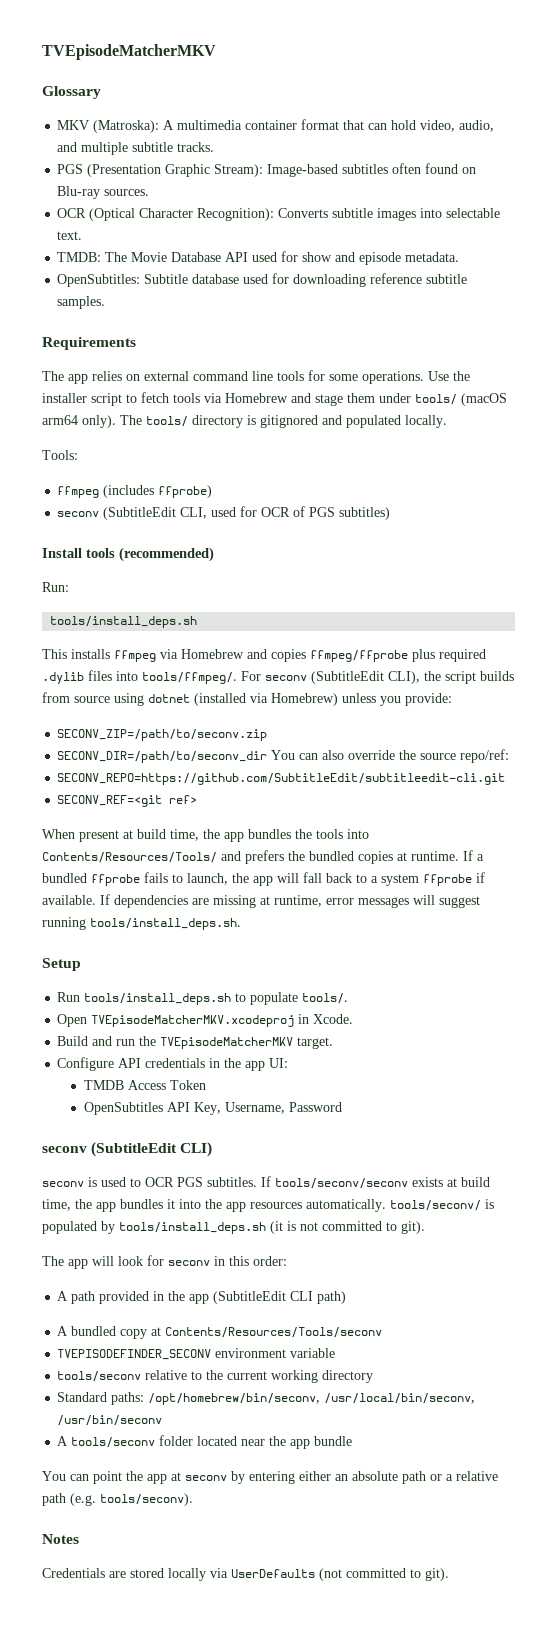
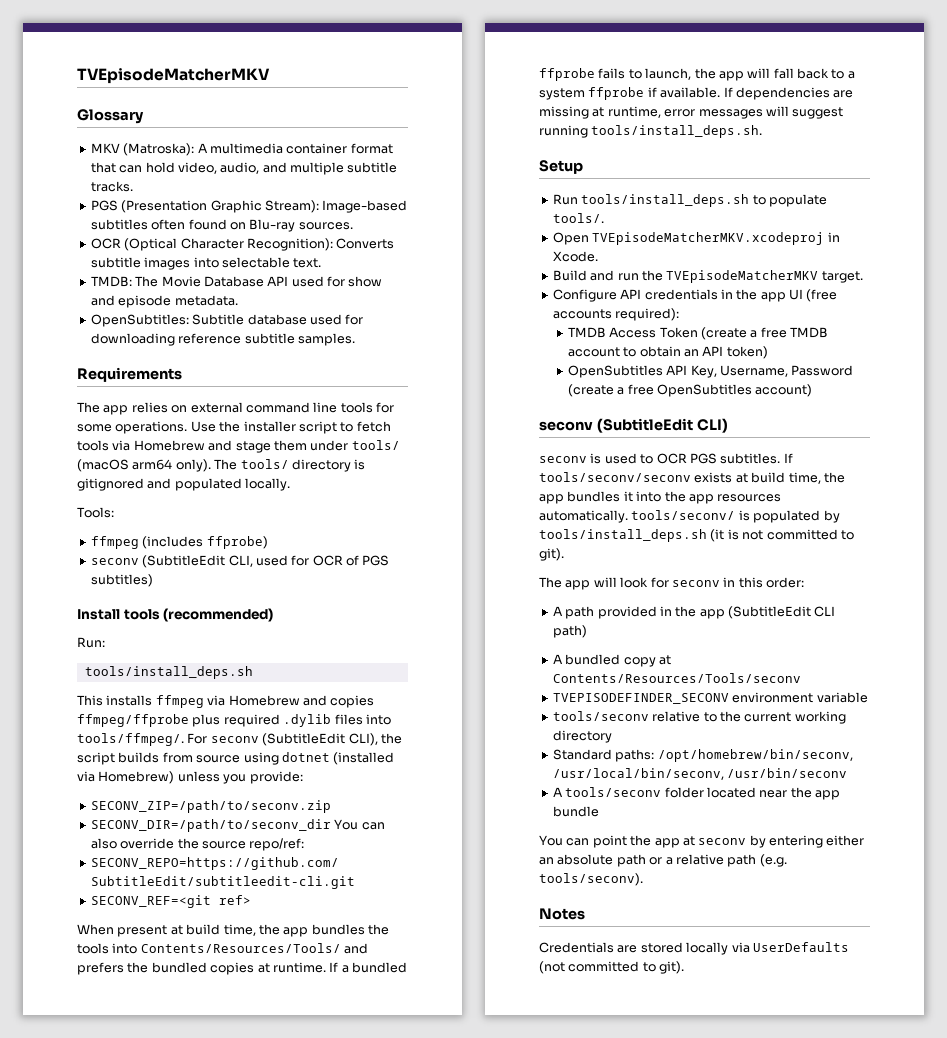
- Configure API credentials in the app UI:
+ Configure API credentials in the app UI (free accounts required):
- TMDB Access Token
+ TMDB Access Token (create a free TMDB account to obtain an API token)
- OpenSubtitles API Key, Username, Password
+ OpenSubtitles API Key, Username, Password (create a free OpenSubtitles account)

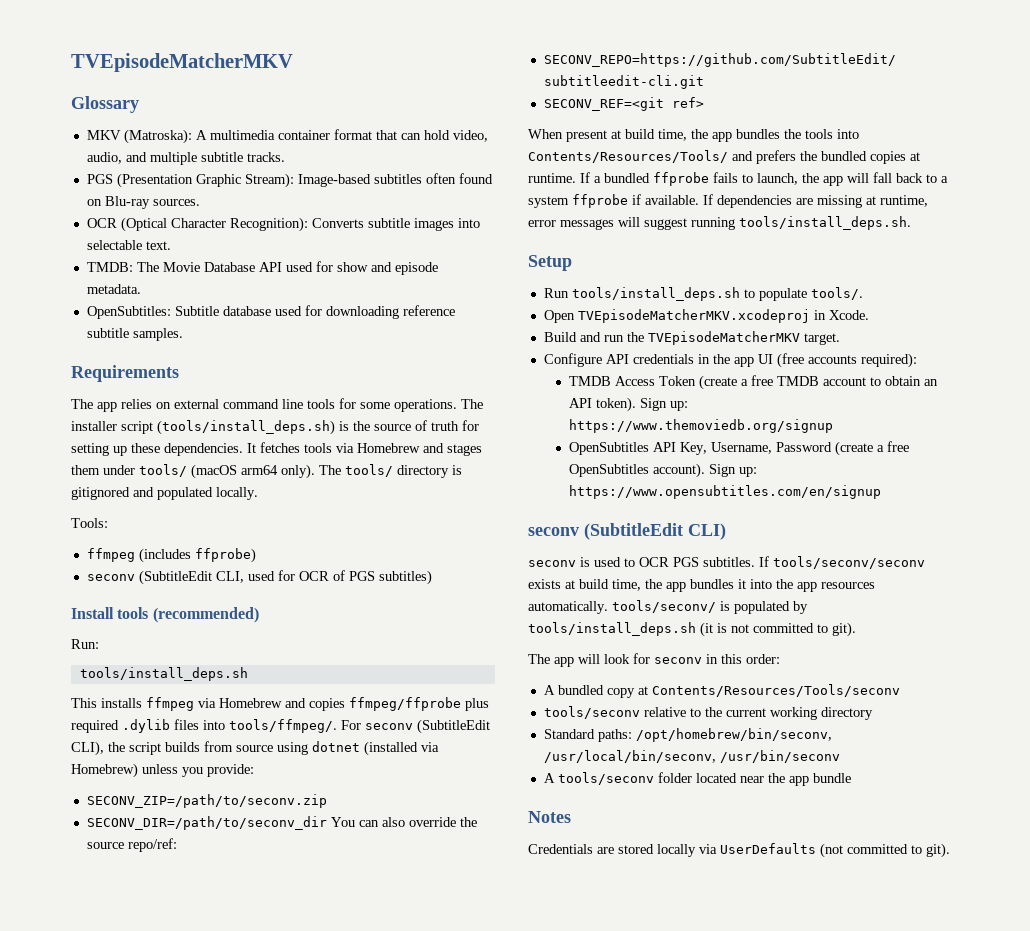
- Use the installer script to fetch tools via Homebrew and stage them under tools/ (macOS arm64 only).
+ The installer script (tools/install_deps.sh) is the source of truth for setting up these dependencies. It fetches tools via Homebrew and stages them under tools/ (macOS arm64 only).
- TMDB Access Token (create a free TMDB account to obtain an API token)
+ TMDB Access Token (create a free TMDB account to obtain an API token). Sign up: https://www.themoviedb.org/signup
- OpenSubtitles API Key, Username, Password (create a free OpenSubtitles account)
+ OpenSubtitles API Key, Username, Password (create a free OpenSubtitles account). Sign up: https://www.opensubtitles.com/en/signup
- A path provided in the app (SubtitleEdit CLI path)
- TVEPISODEFINDER_SECONV environment variable
- You can point the app at seconv by entering either an absolute path or a relative path (e.g. tools/seconv).

